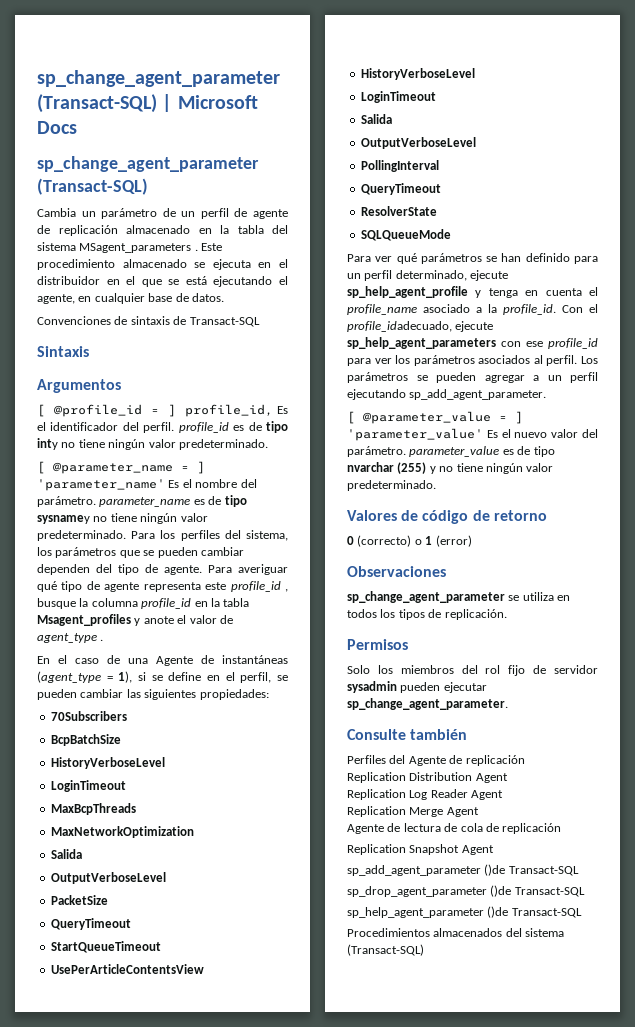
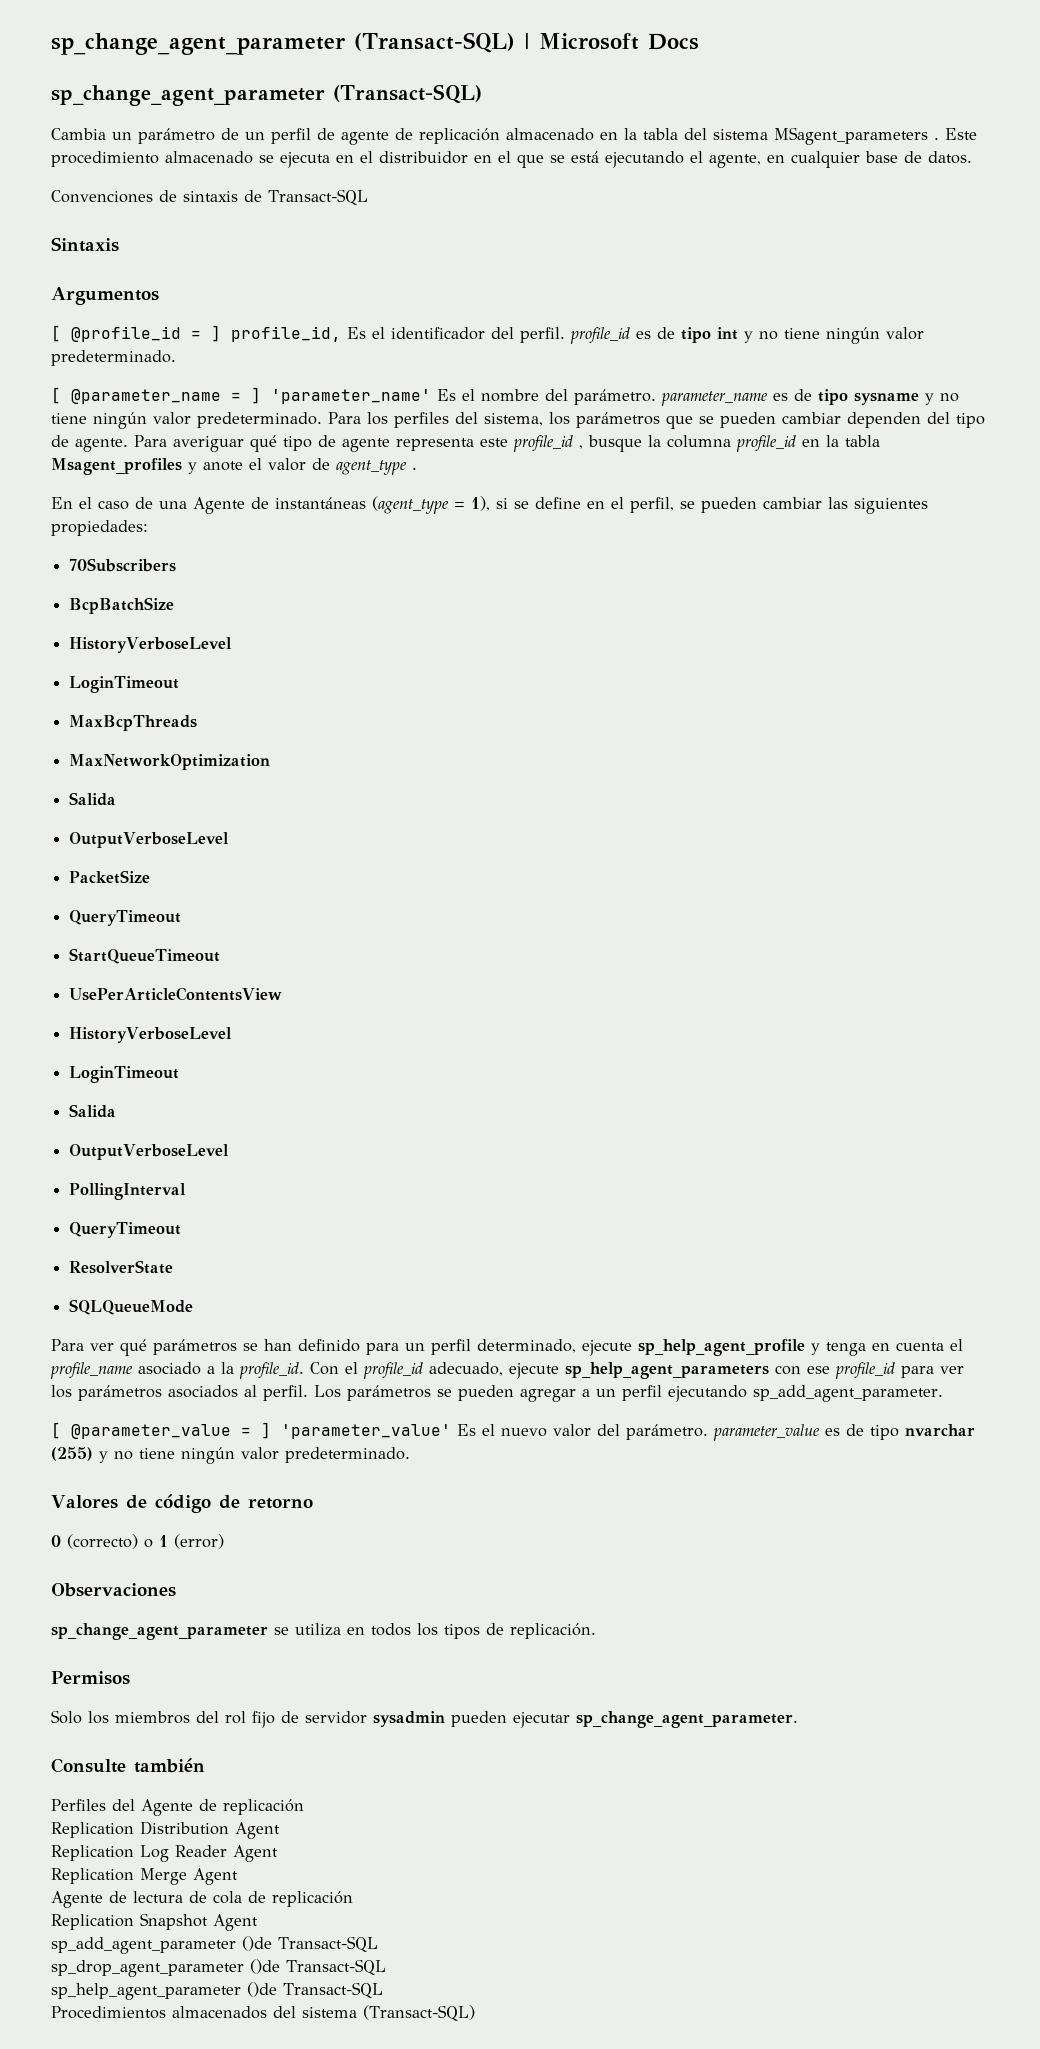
- [ @profile_id = ] profile_id, Es el identificador del perfil. profile_id es de tipo inty no tiene ningún valor predeterminado.
+ [ @profile_id = ] profile_id, Es el identificador del perfil. profile_id es de tipo int y no tiene ningún valor predeterminado.
- [ @parameter_name = ] 'parameter_name' Es el nombre del parámetro. parameter_name es de tipo sysnamey no tiene ningún valor predeterminado.
+ [ @parameter_name = ] 'parameter_name' Es el nombre del parámetro. parameter_name es de tipo sysname y no tiene ningún valor predeterminado.
- Con el profile_idadecuado, ejecute sp_help_agent_parameters con ese profile_id para ver los parámetros asociados al perfil.
+ Con el profile_id adecuado, ejecute sp_help_agent_parameters con ese profile_id para ver los parámetros asociados al perfil.

